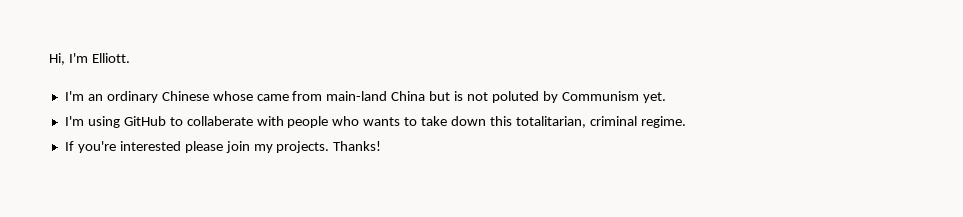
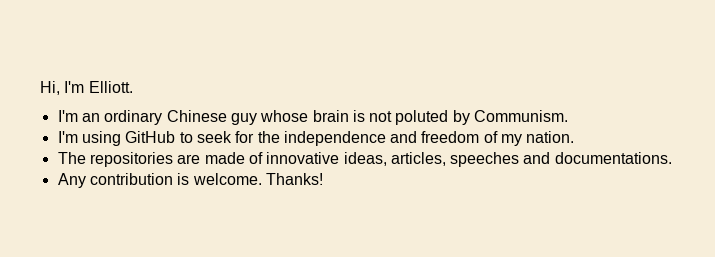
- I'm an ordinary Chinese whose came from main-land China but is not poluted by Communism yet.
+ I'm an ordinary Chinese guy whose brain is not poluted by Communism.
- I'm using GitHub to collaberate with people who wants to take down this totalitarian, criminal regime.
- If you're interested please join my projects.
+ I'm using GitHub to seek for the independence and freedom of my nation.
+ The repositories are made of innovative ideas, articles, speeches and documentations.
+ Any contribution is welcome.

